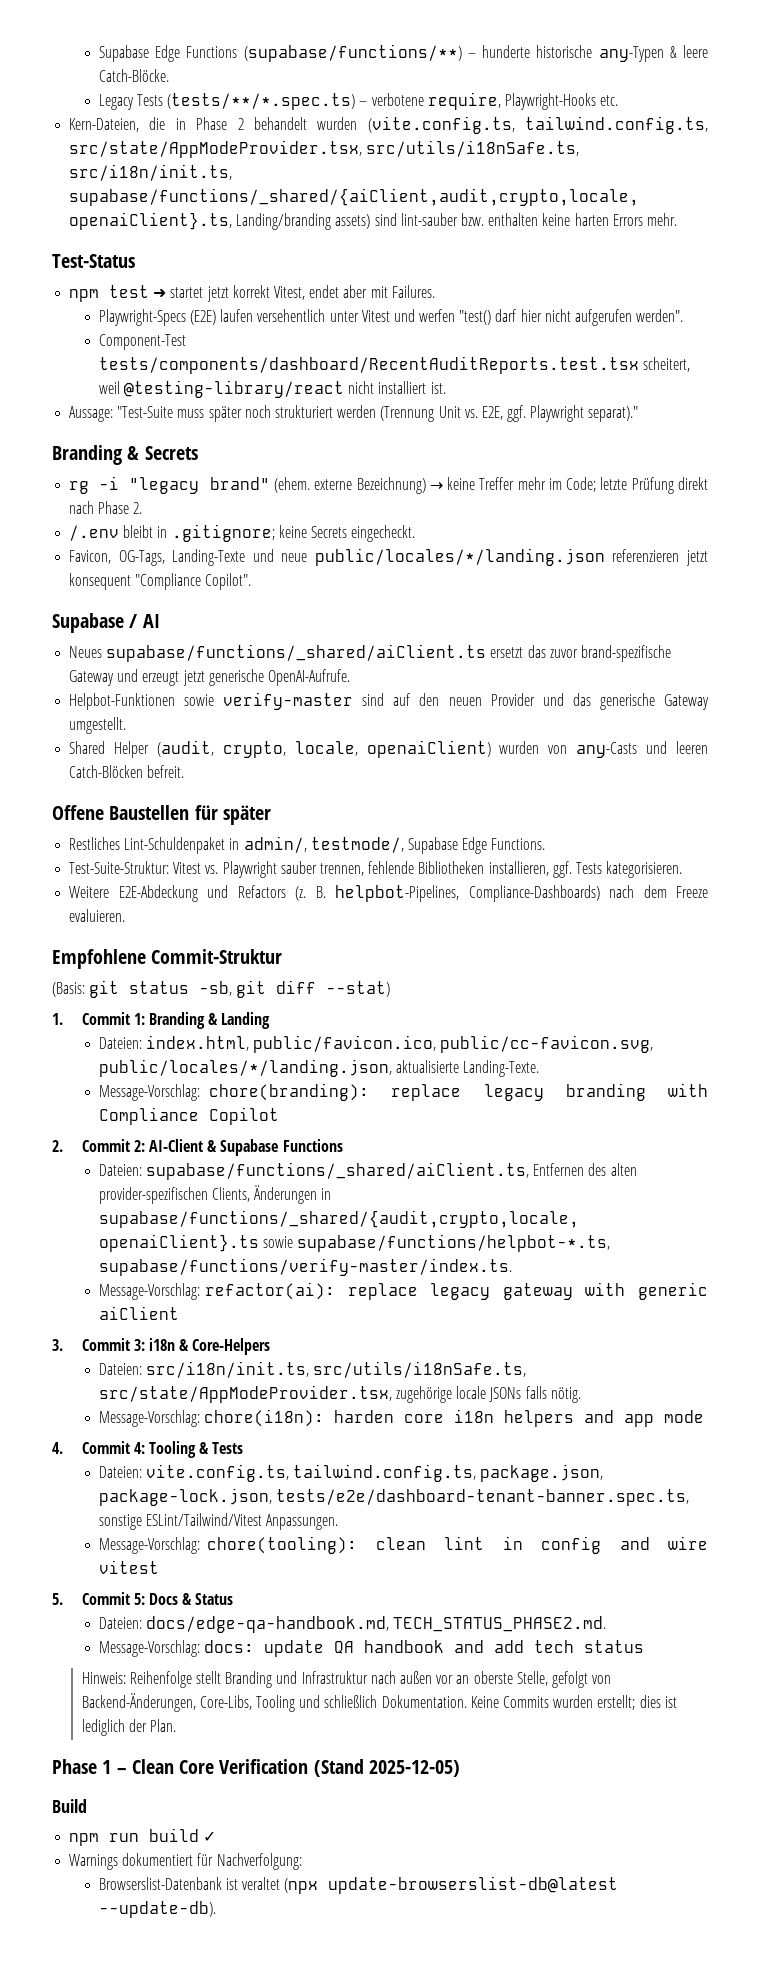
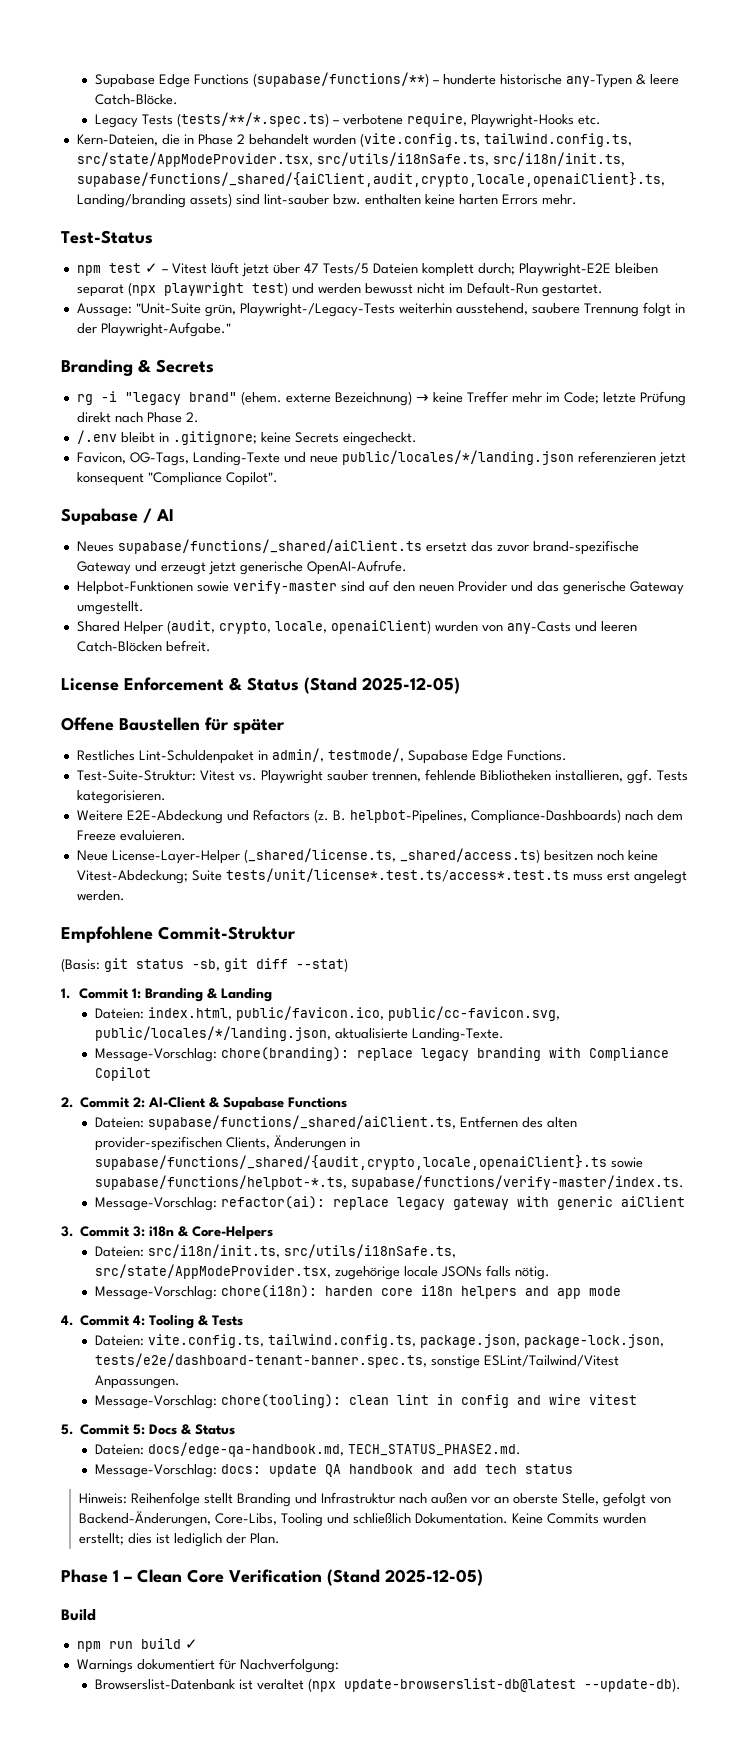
- npm test ➜ startet jetzt korrekt Vitest, endet aber mit Failures.
- Playwright-Specs (E2E) laufen versehentlich unter Vitest und werfen "test() darf hier nicht aufgerufen werden".
- Component-Test tests/components/dashboard/RecentAuditReports.test.tsx scheitert, weil @testing-library/react nicht installiert ist.
- Aussage: "Test-Suite muss später noch strukturiert werden (Trennung Unit vs. E2E, ggf. Playwright separat)."
+ npm test ✓ – Vitest läuft jetzt über 47 Tests/5 Dateien komplett durch; Playwright-E2E bleiben separat (npx playwright test) und werden bewusst nicht im Default-Run gestartet.
+ Aussage: "Unit-Suite grün, Playwright-/Legacy-Tests weiterhin ausstehend, saubere Trennung folgt in der Playwright-Aufgabe."
+ License Enforcement & Status (Stand 2025-12-05)
+ Neue License-Layer-Helper (_shared/license.ts, _shared/access.ts) besitzen noch keine Vitest-Abdeckung; Suite tests/unit/license*.test.ts/access*.test.ts muss erst angelegt werden.

